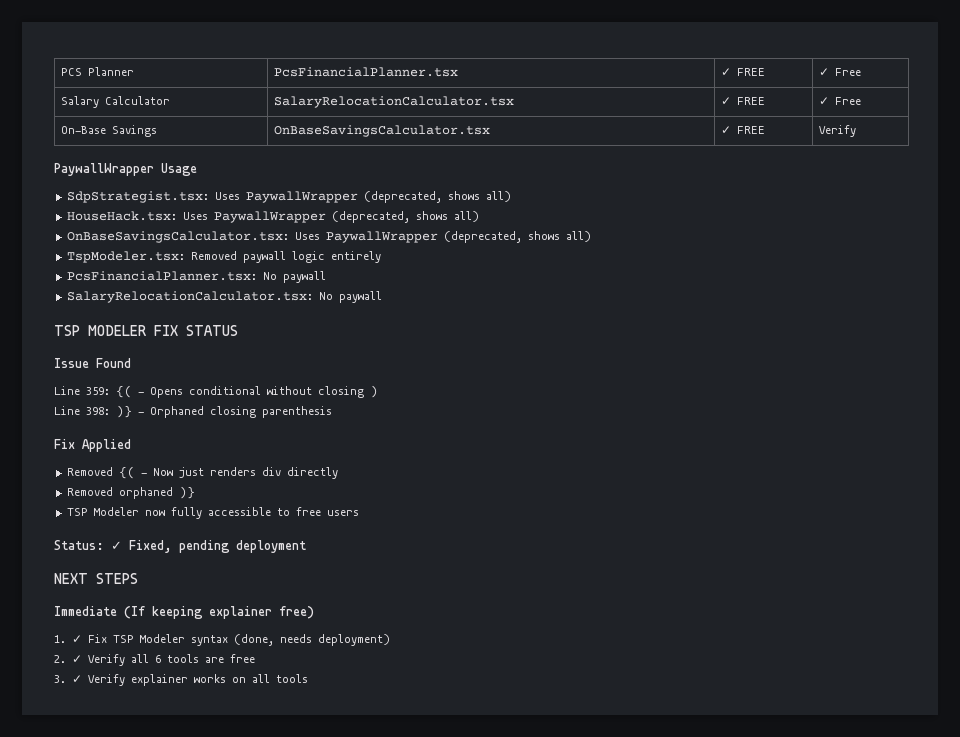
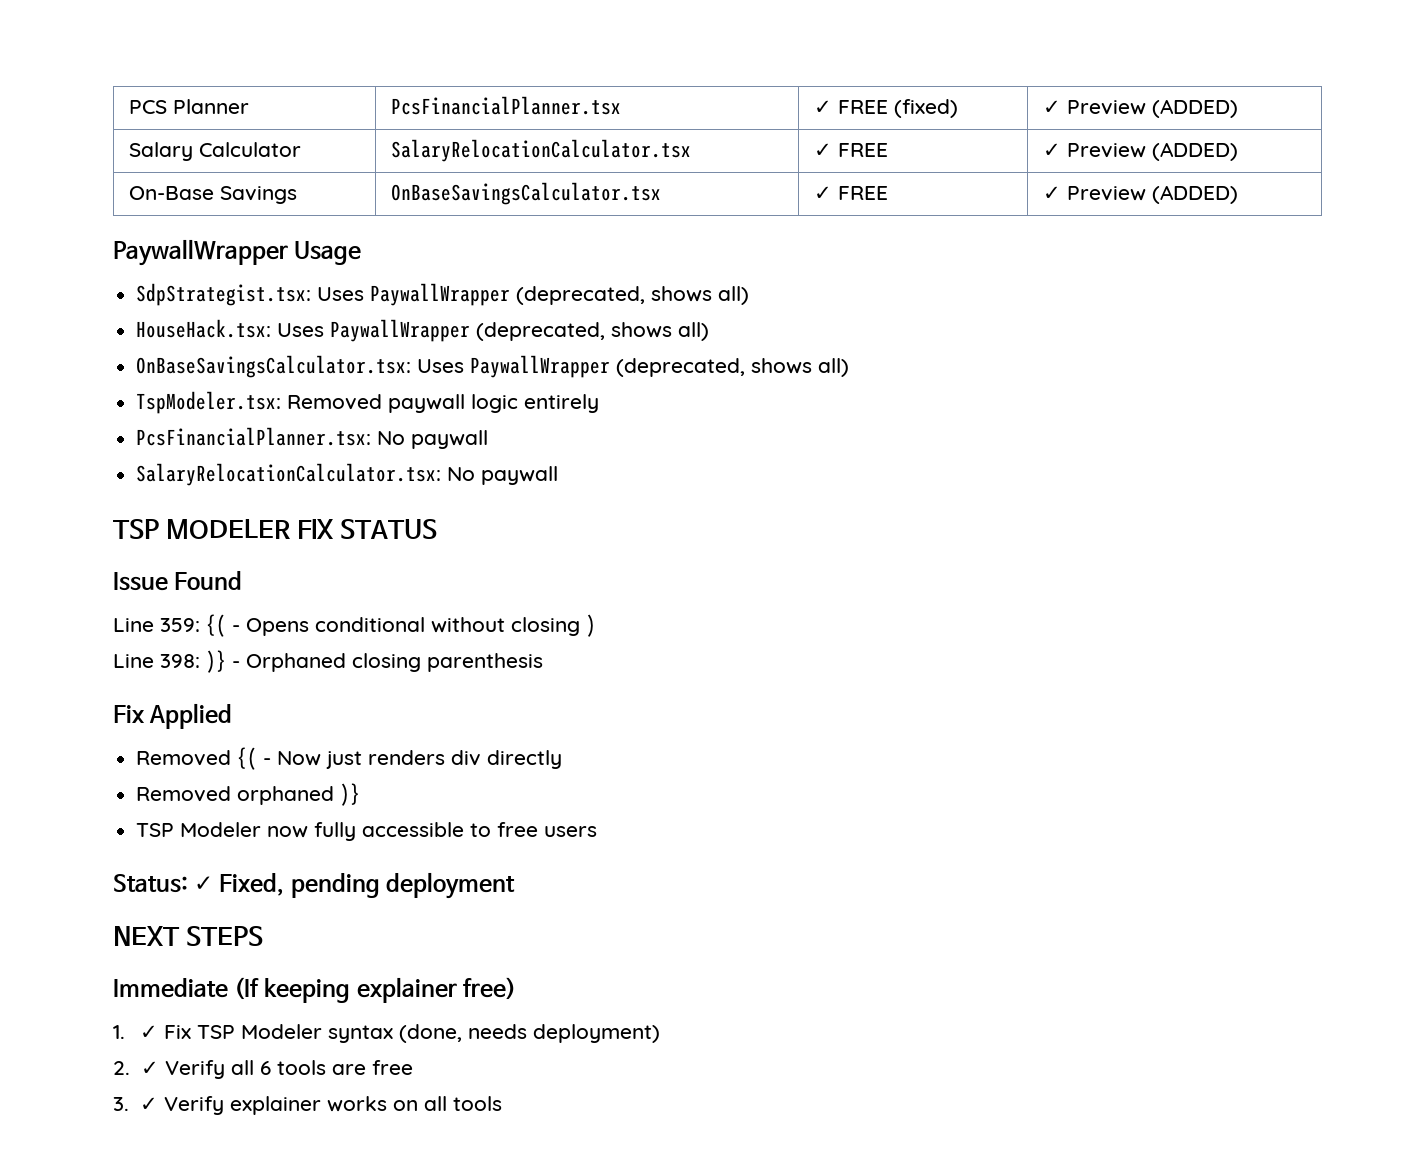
- PCS Planner | PcsFinancialPlanner.tsx | ✓ FREE | ✓ Free
+ PCS Planner | PcsFinancialPlanner.tsx | ✓ FREE (fixed) | ✓ Preview (ADDED)
- Salary Calculator | SalaryRelocationCalculator.tsx | ✓ FREE | ✓ Free
+ Salary Calculator | SalaryRelocationCalculator.tsx | ✓ FREE | ✓ Preview (ADDED)
- On-Base Savings | OnBaseSavingsCalculator.tsx | ✓ FREE | Verify
+ On-Base Savings | OnBaseSavingsCalculator.tsx | ✓ FREE | ✓ Preview (ADDED)

